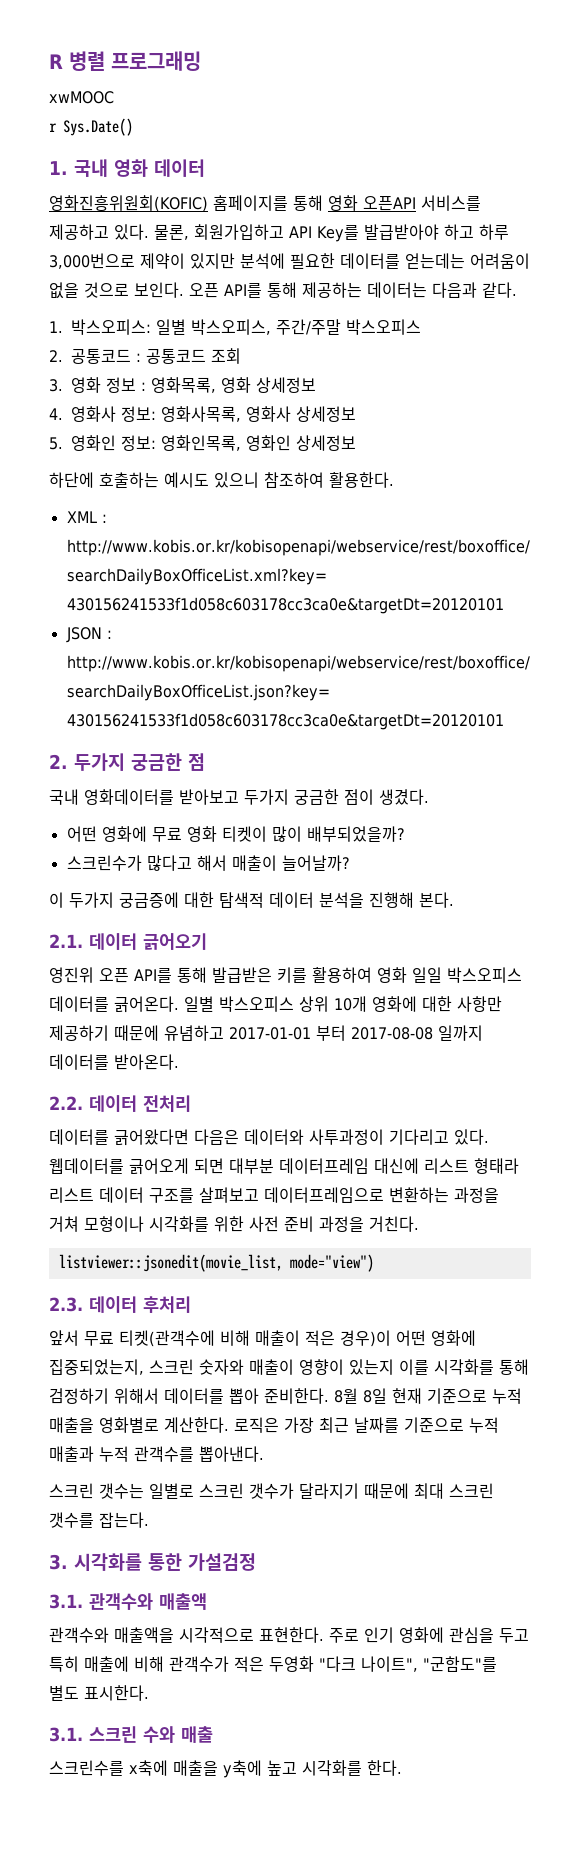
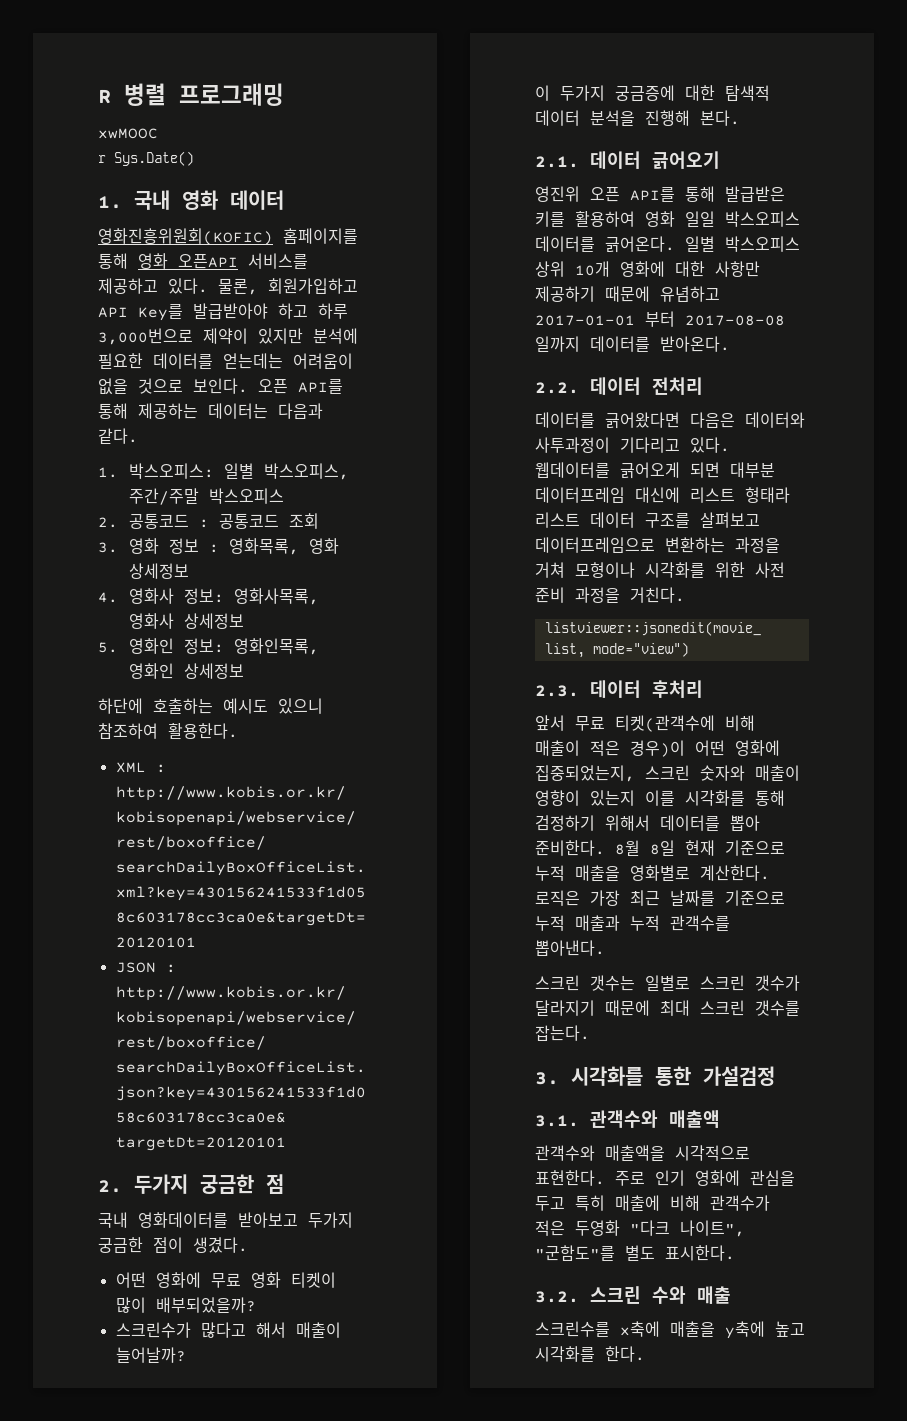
- 3.1. 스크린 수와 매출
+ 3.2. 스크린 수와 매출

